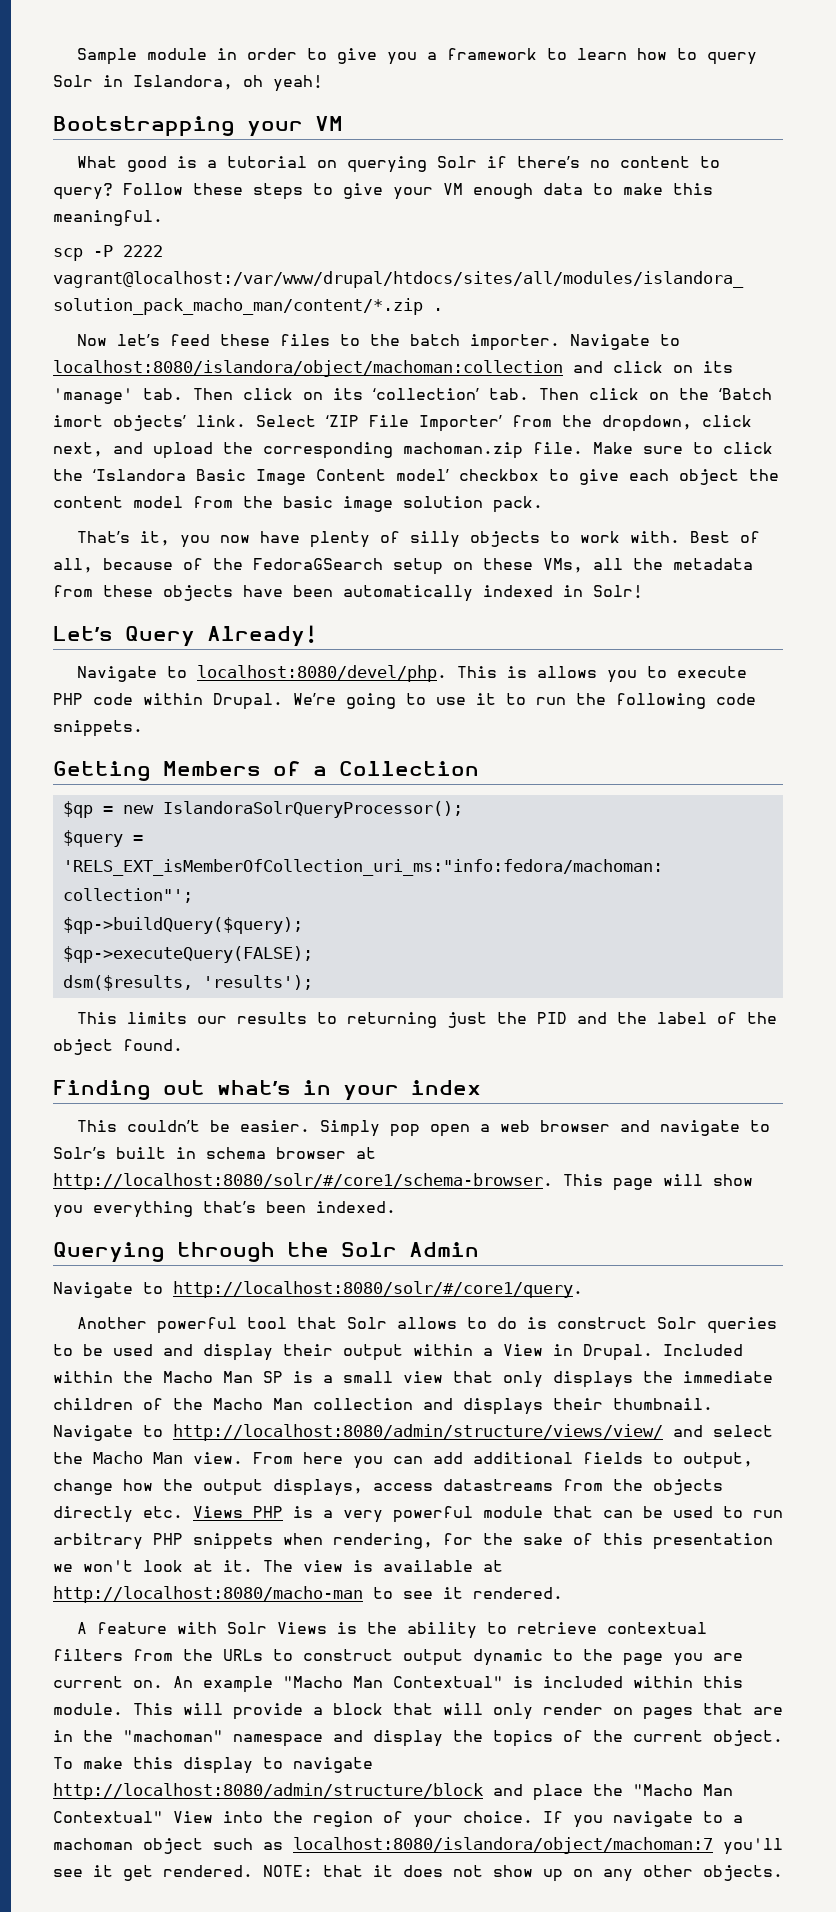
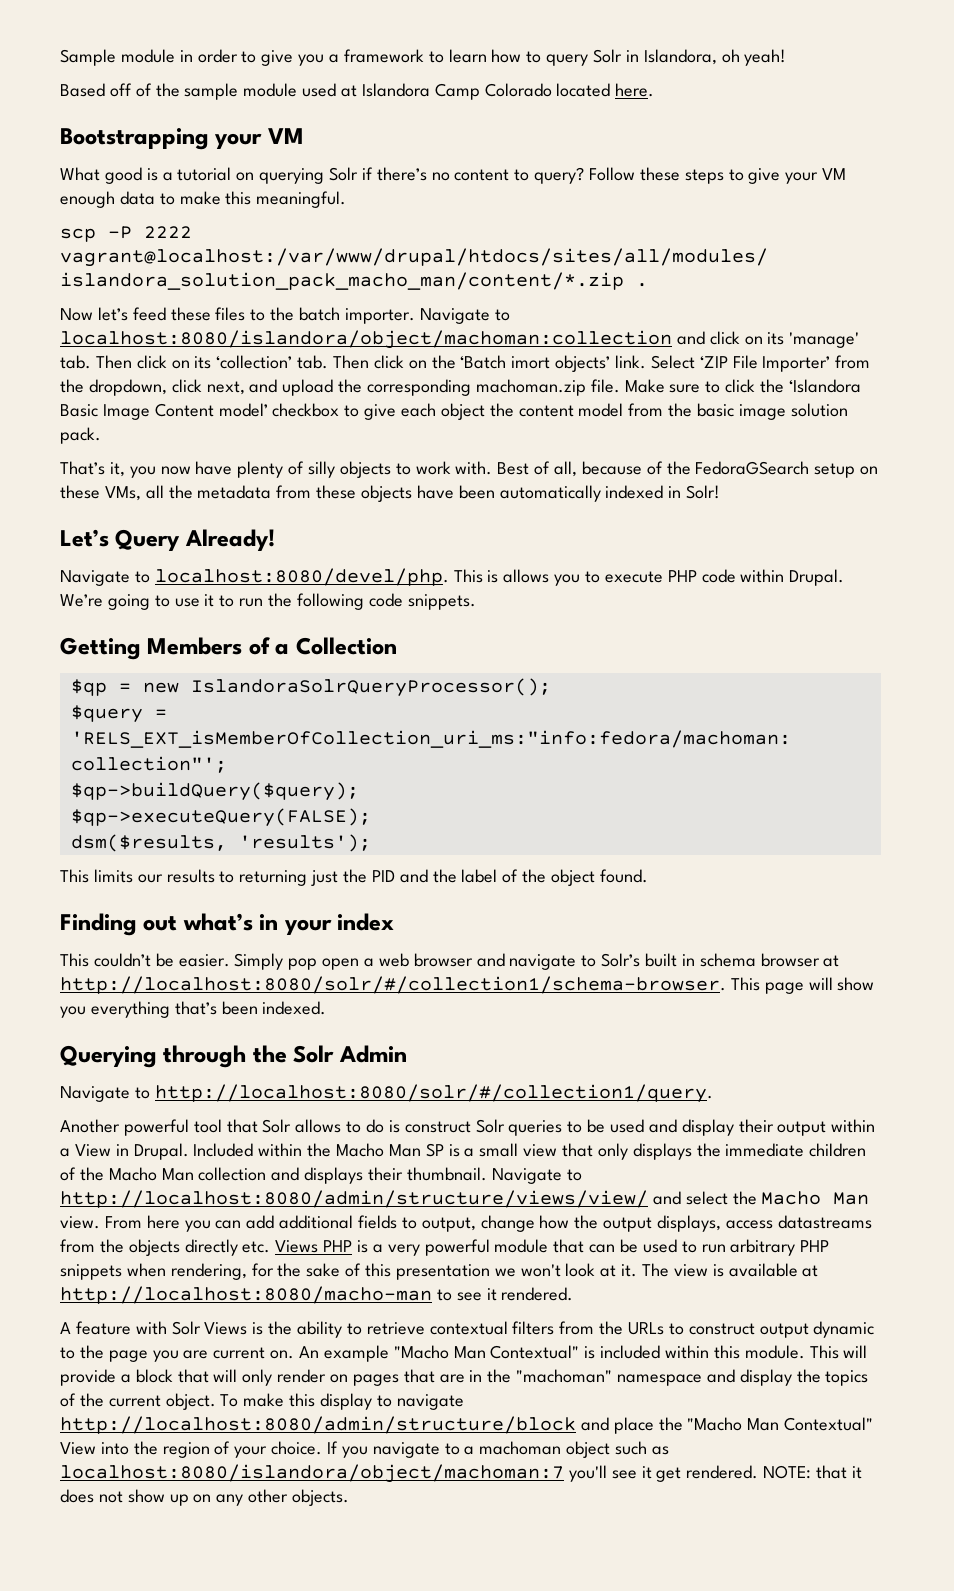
+ Based off of the sample module used at Islandora Camp Colorado located here.
- Simply pop open a web browser and navigate to Solr’s built in schema browser at http://localhost:8080/solr/#/core1/schema-browser.
+ Simply pop open a web browser and navigate to Solr’s built in schema browser at http://localhost:8080/solr/#/collection1/schema-browser.
- Navigate to http://localhost:8080/solr/#/core1/query.
+ Navigate to http://localhost:8080/solr/#/collection1/query.

